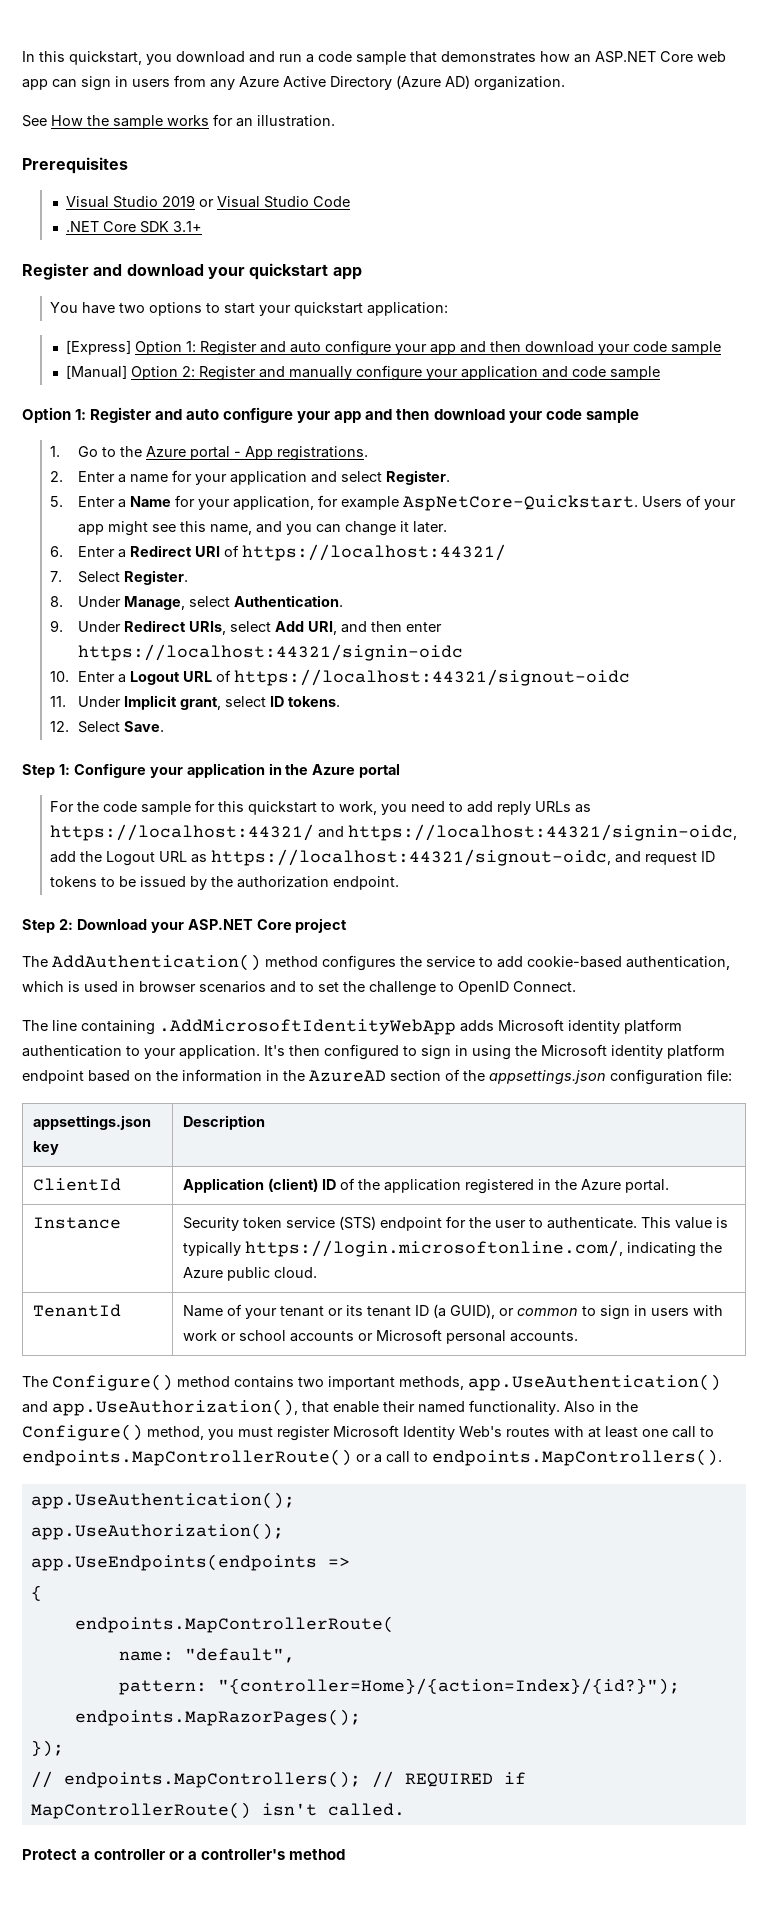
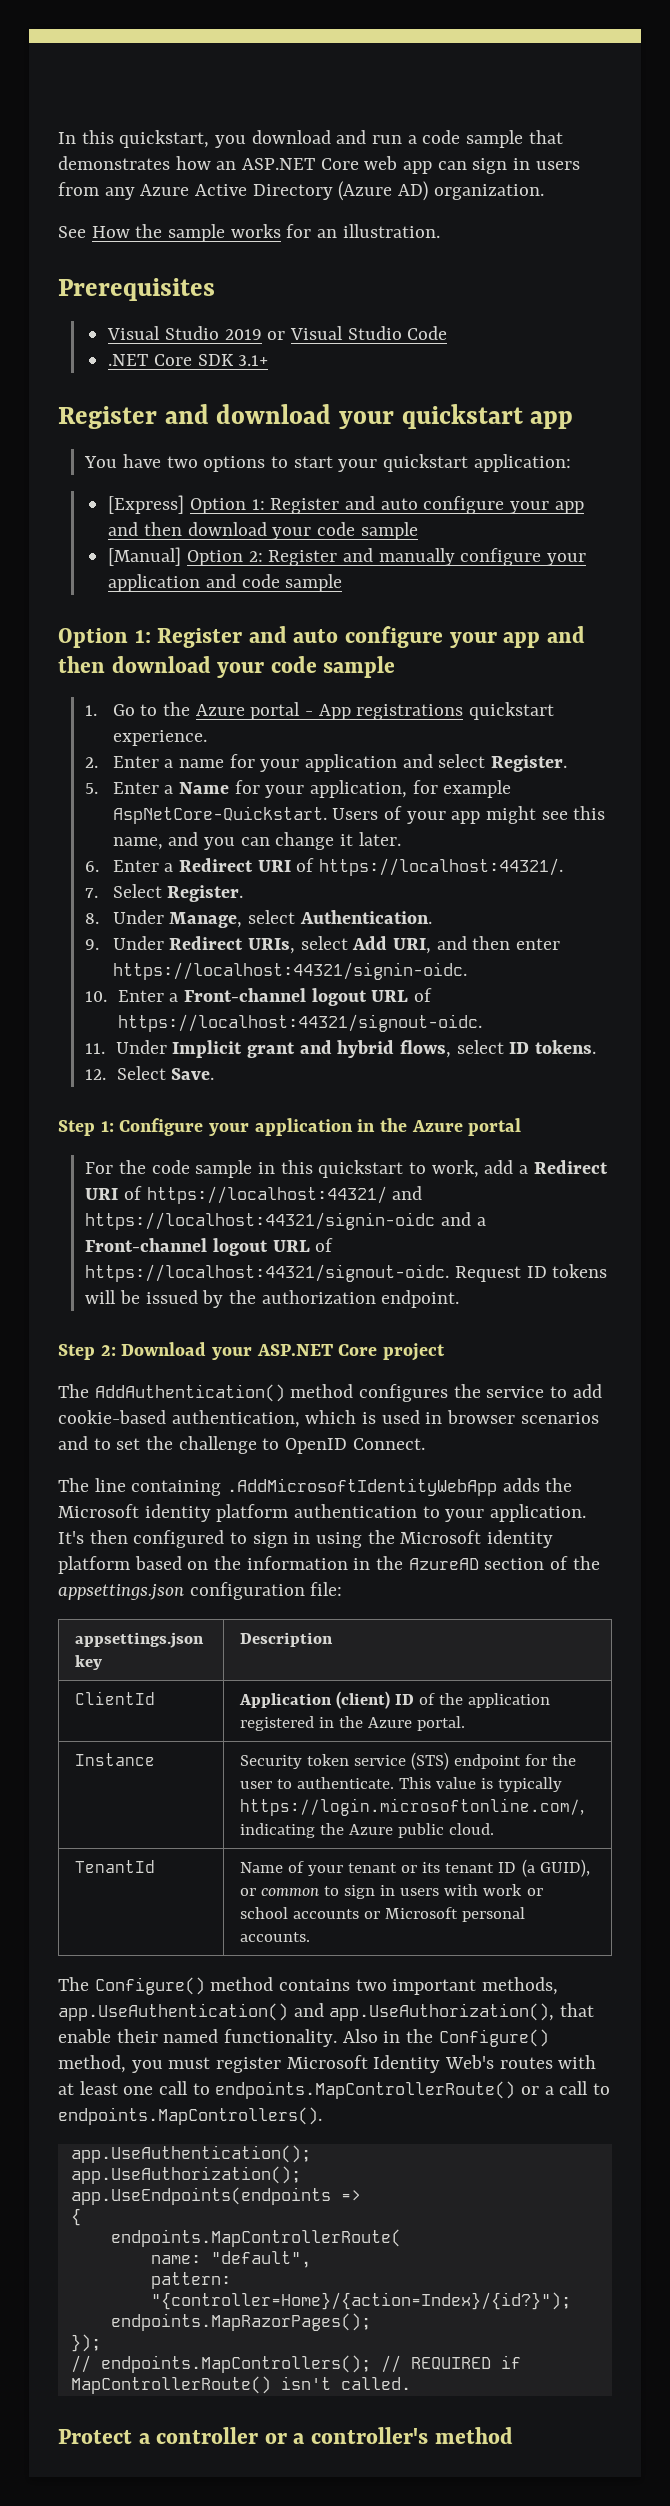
- 1. Go to the Azure portal - App registrations.
+ 1. Go to the Azure portal - App registrations quickstart experience.
- 6. Enter a Redirect URI of https://localhost:44321/
+ 6. Enter a Redirect URI of https://localhost:44321/.
- 9. Under Redirect URIs, select Add URI, and then enter https://localhost:44321/signin-oidc
+ 9. Under Redirect URIs, select Add URI, and then enter https://localhost:44321/signin-oidc.
- 10. Enter a Logout URL of https://localhost:44321/signout-oidc
+ 10. Enter a Front-channel logout URL of https://localhost:44321/signout-oidc.
- 11. Under Implicit grant, select ID tokens.
+ 11. Under Implicit grant and hybrid flows, select ID tokens.
- For the code sample for this quickstart to work, you need to add reply URLs as https://localhost:44321/ and https://localhost:44321/signin-oidc, add the Logout URL as https://localhost:44321/signout-oidc, and request ID tokens to be issued by the authorization endpoint.
+ For the code sample in this quickstart to work, add a Redirect URI of https://localhost:44321/ and https://localhost:44321/signin-oidc and a Front-channel logout URL of https://localhost:44321/signout-oidc. Request ID tokens will be issued by the authorization endpoint.
- The line containing .AddMicrosoftIdentityWebApp adds Microsoft identity platform authentication to your application.
+ The line containing .AddMicrosoftIdentityWebApp adds the Microsoft identity platform authentication to your application.
- It's then configured to sign in using the Microsoft identity platform endpoint based on the information in the AzureAD section of the appsettings.json configuration file:
+ It's then configured to sign in using the Microsoft identity platform based on the information in the AzureAD section of the appsettings.json configuration file:

